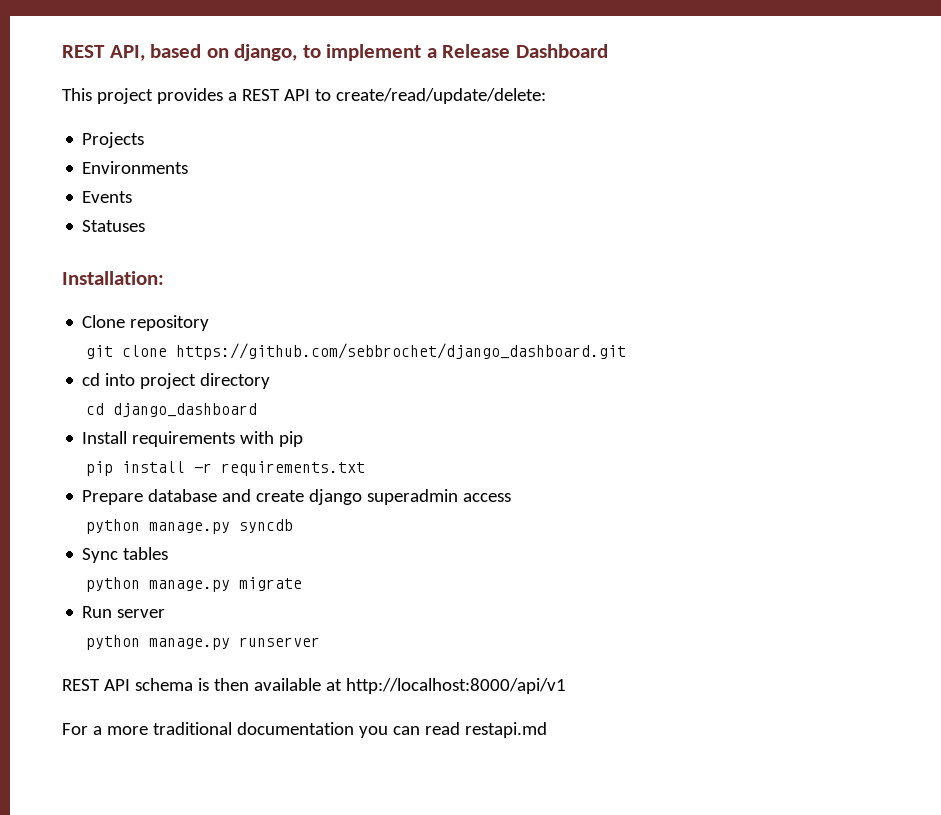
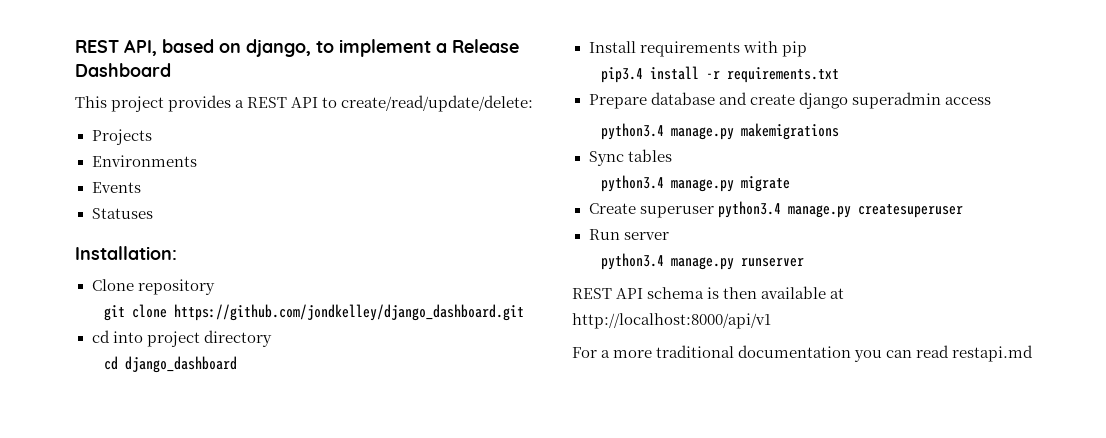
- git clone https://github.com/sebbrochet/django_dashboard.git
+ git clone https://github.com/jondkelley/django_dashboard.git
- pip install -r requirements.txt
+ pip3.4 install -r requirements.txt
- python manage.py syncdb
+ python3.4 manage.py makemigrations
- python manage.py migrate
+ python3.4 manage.py migrate
+ Create superuser python3.4 manage.py createsuperuser
- python manage.py runserver
+ python3.4 manage.py runserver

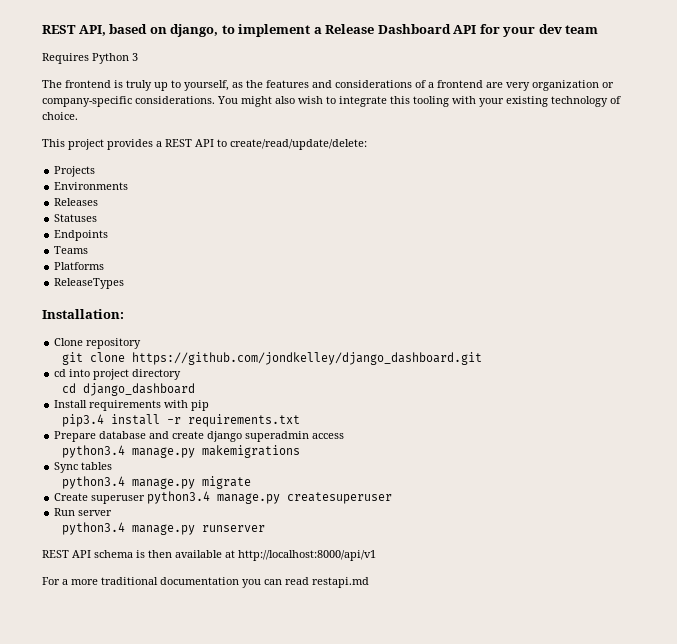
- REST API, based on django, to implement a Release Dashboard
+ REST API, based on django, to implement a Release Dashboard API for your dev team
+ Requires Python 3
+ The frontend is truly up to yourself, as the features and considerations of a frontend are very organization or company-specific considerations. You might also wish to integrate this tooling with your existing technology of choice.
- Events
+ Releases
+ Endpoints
+ Teams
+ Platforms
+ ReleaseTypes

